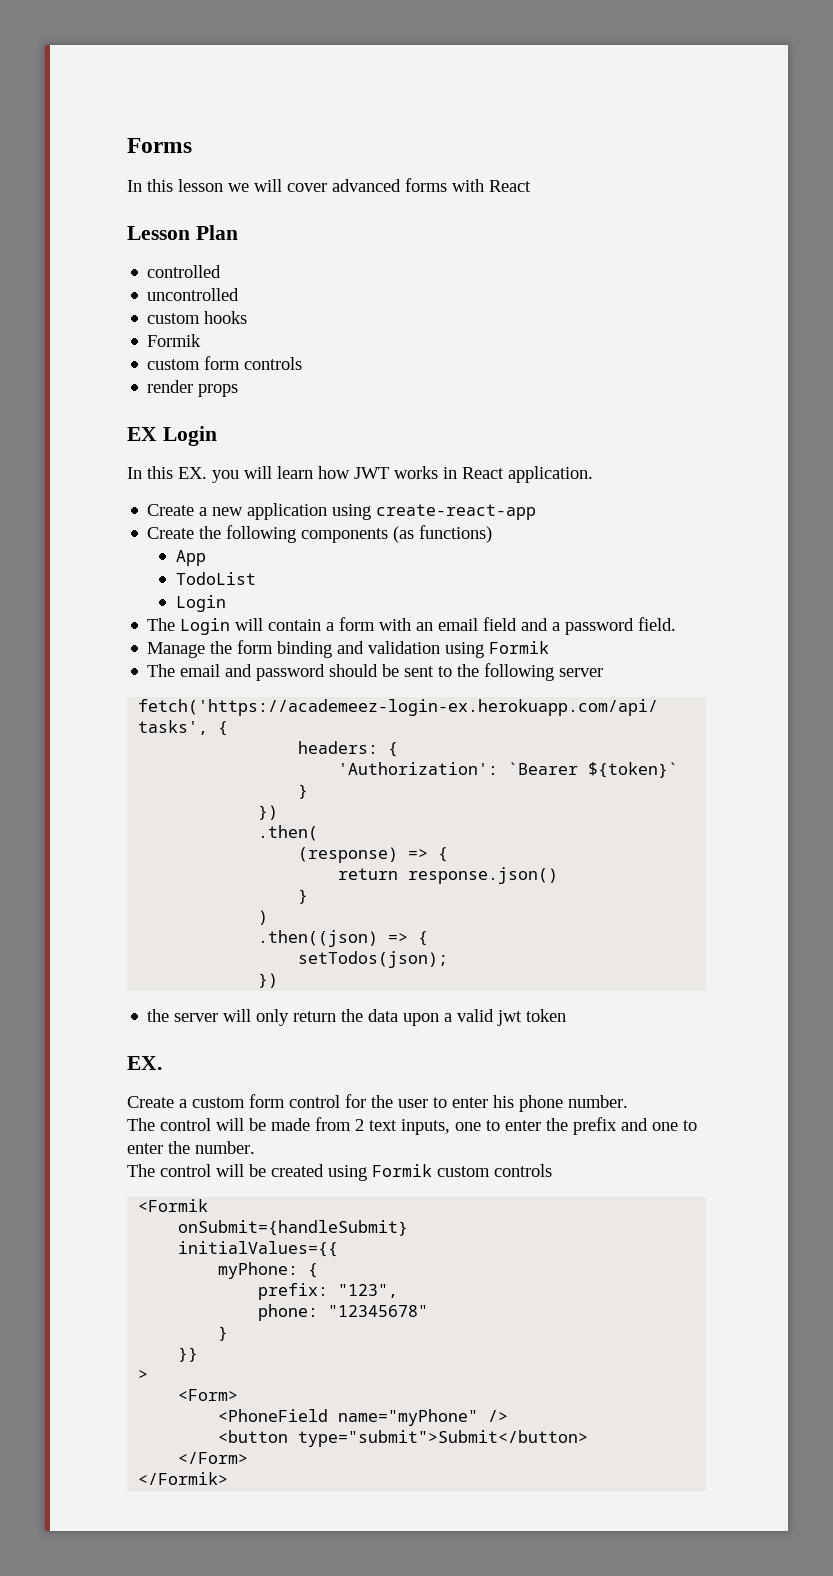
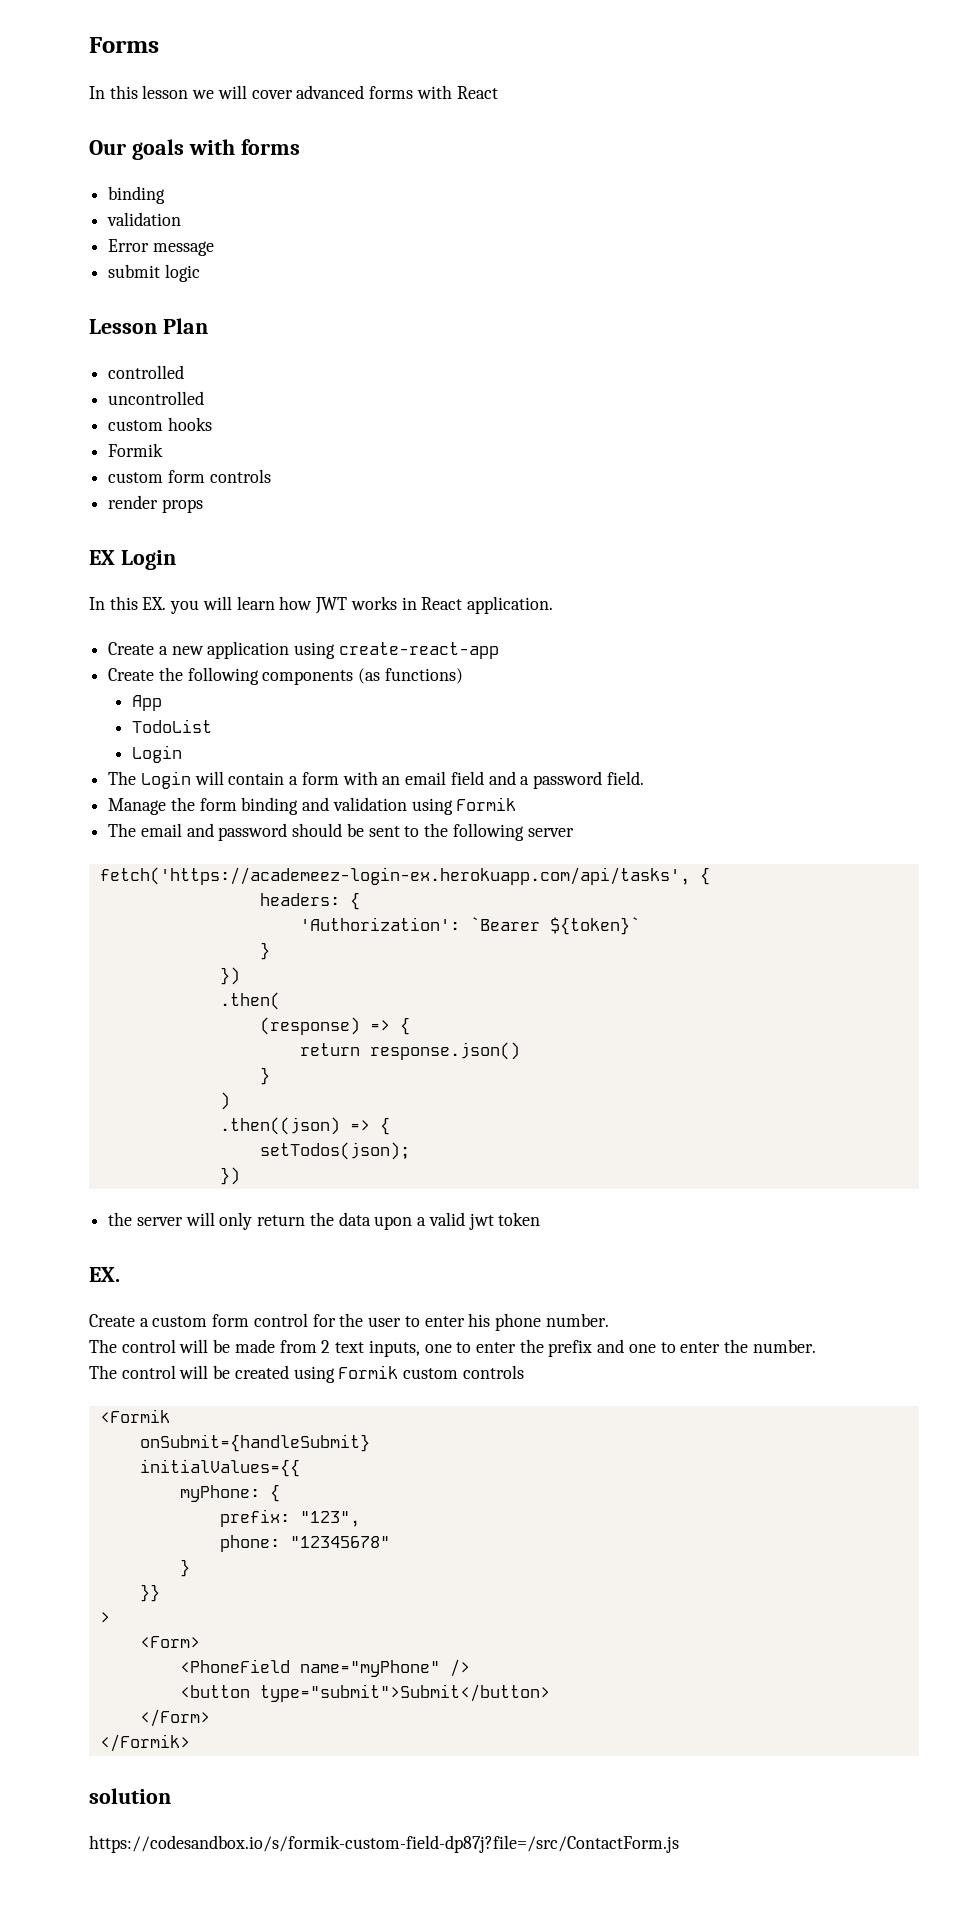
+ Our goals with forms
+ binding
+ validation
+ Error message
+ submit logic
+ solution
+ https://codesandbox.io/s/formik-custom-field-dp87j?file=/src/ContactForm.js

